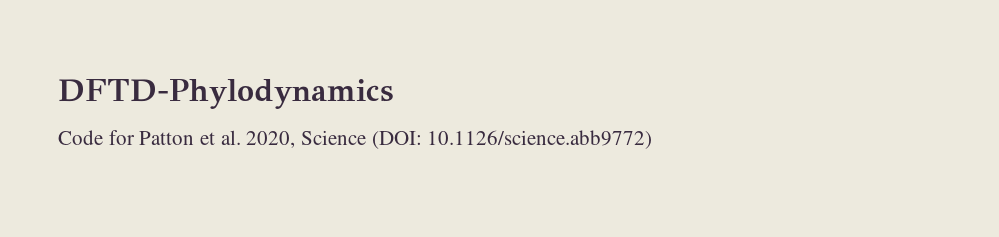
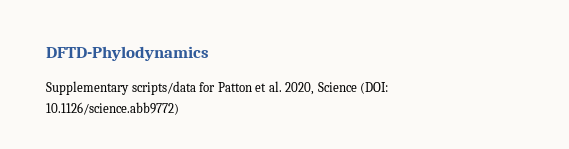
- Code for Patton et al. 2020, Science (DOI: 10.1126/science.abb9772)
+ Supplementary scripts/data for Patton et al. 2020, Science (DOI: 10.1126/science.abb9772)

